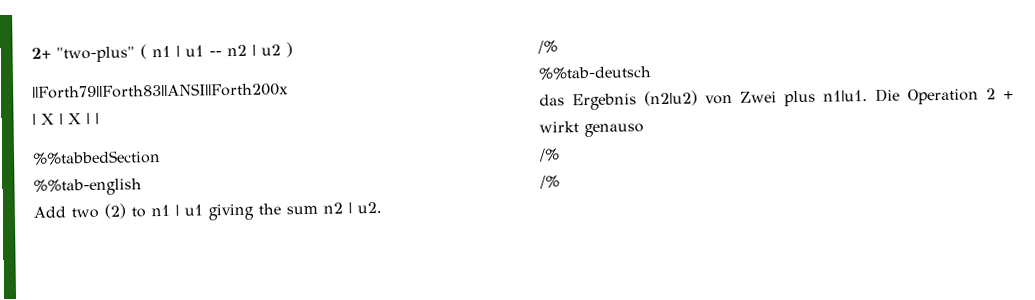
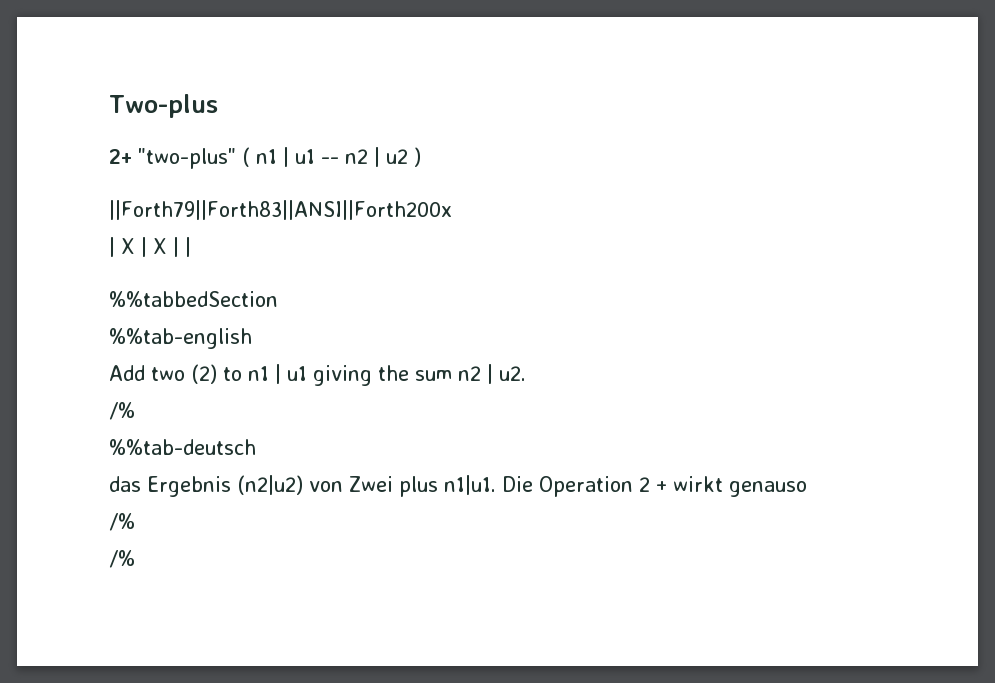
+ Two-plus

